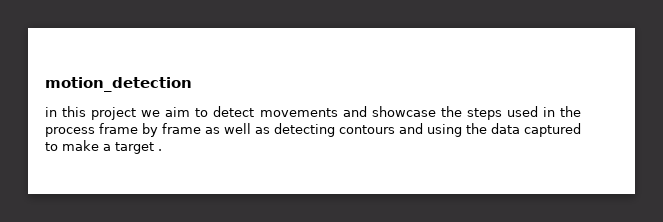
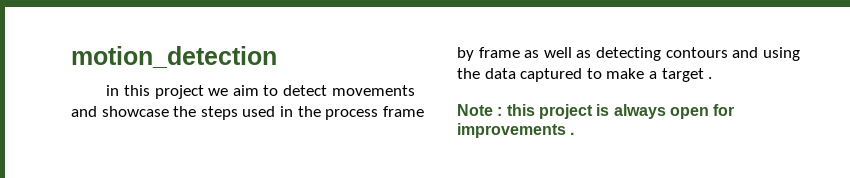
+ Note : this project is always open for improvements .

